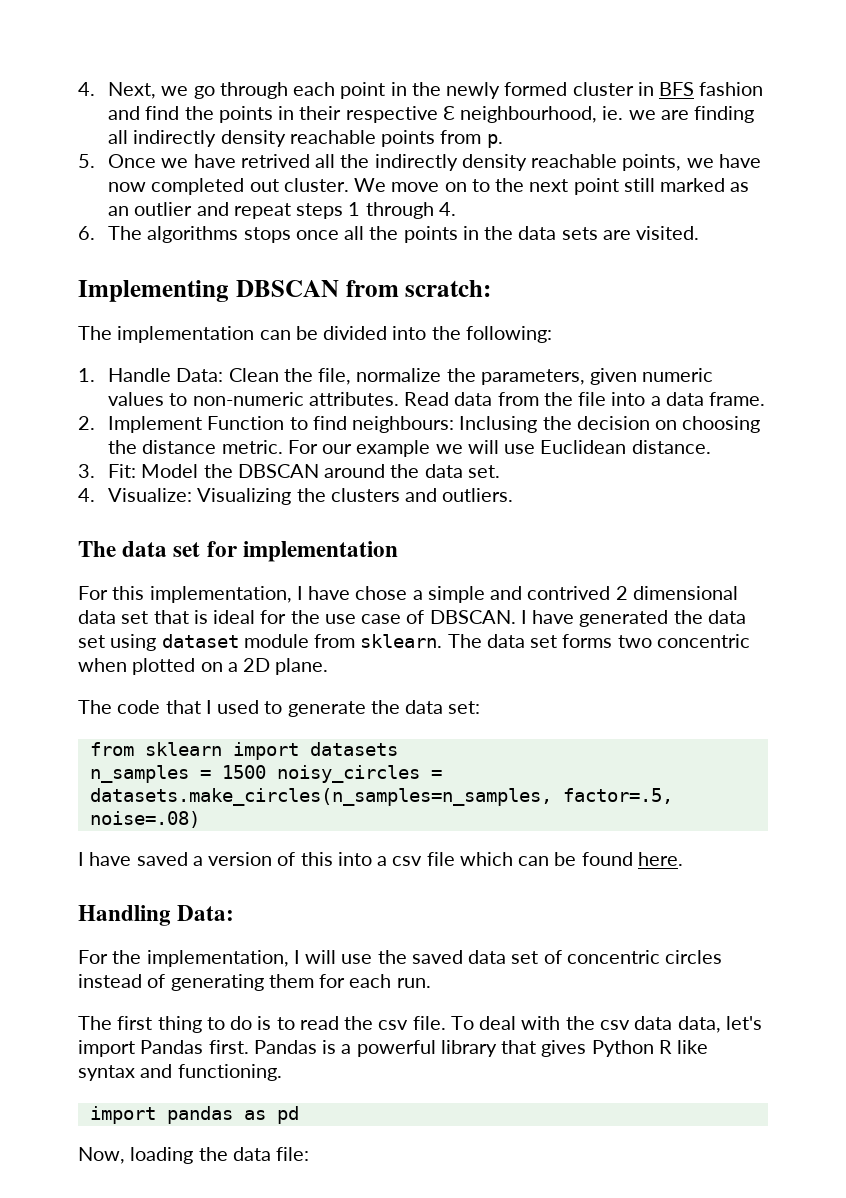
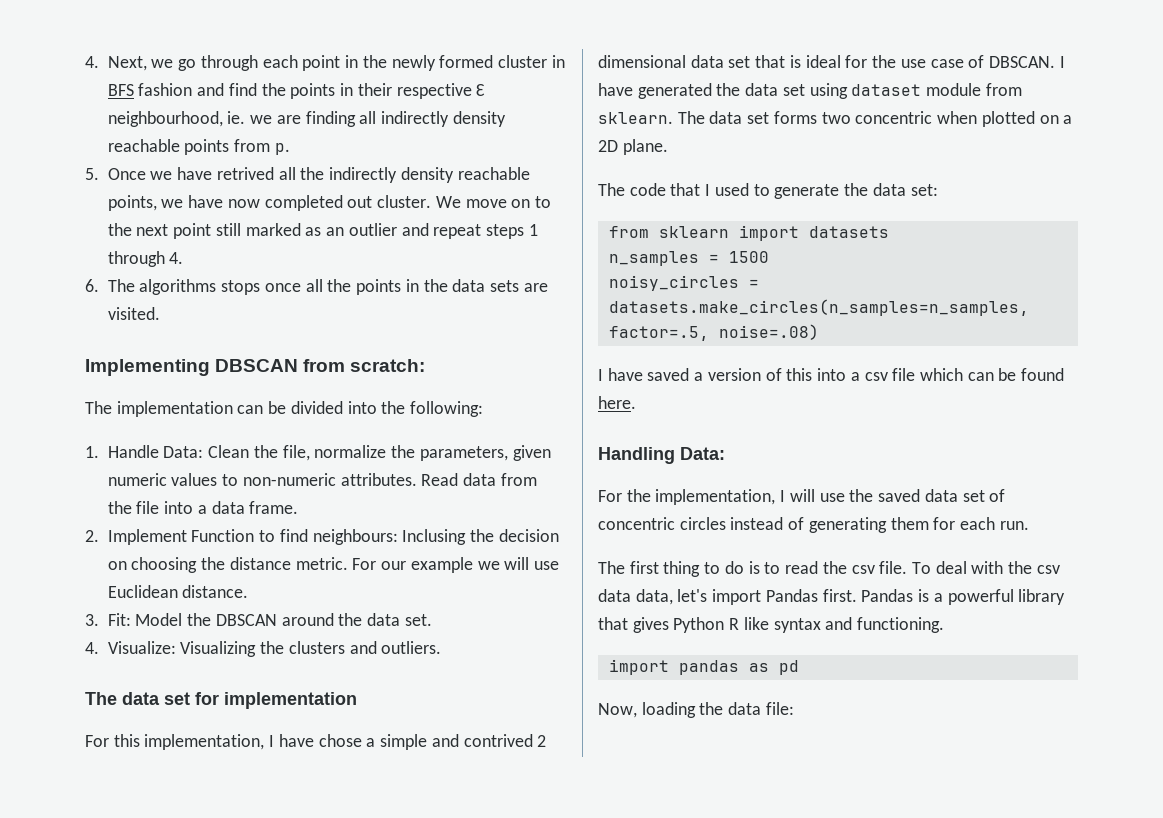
- n_samples = 1500 noisy_circles = datasets.make_circles(n_samples=n_samples, factor=.5, noise=.08)
+ n_samples = 1500
+ noisy_circles = datasets.make_circles(n_samples=n_samples, factor=.5, noise=.08)

